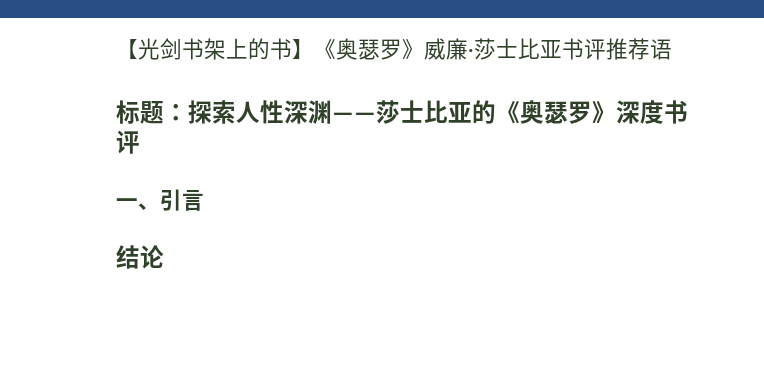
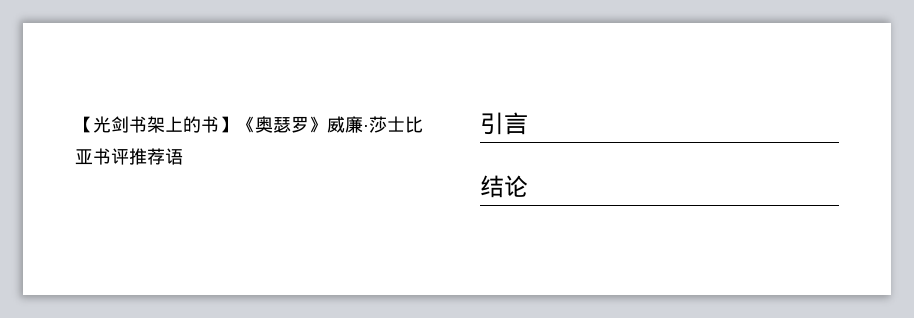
- 标题：探索人性深渊——莎士比亚的《奥瑟罗》深度书评
- 一、引言
+ 引言

